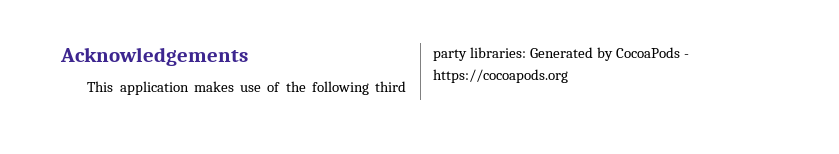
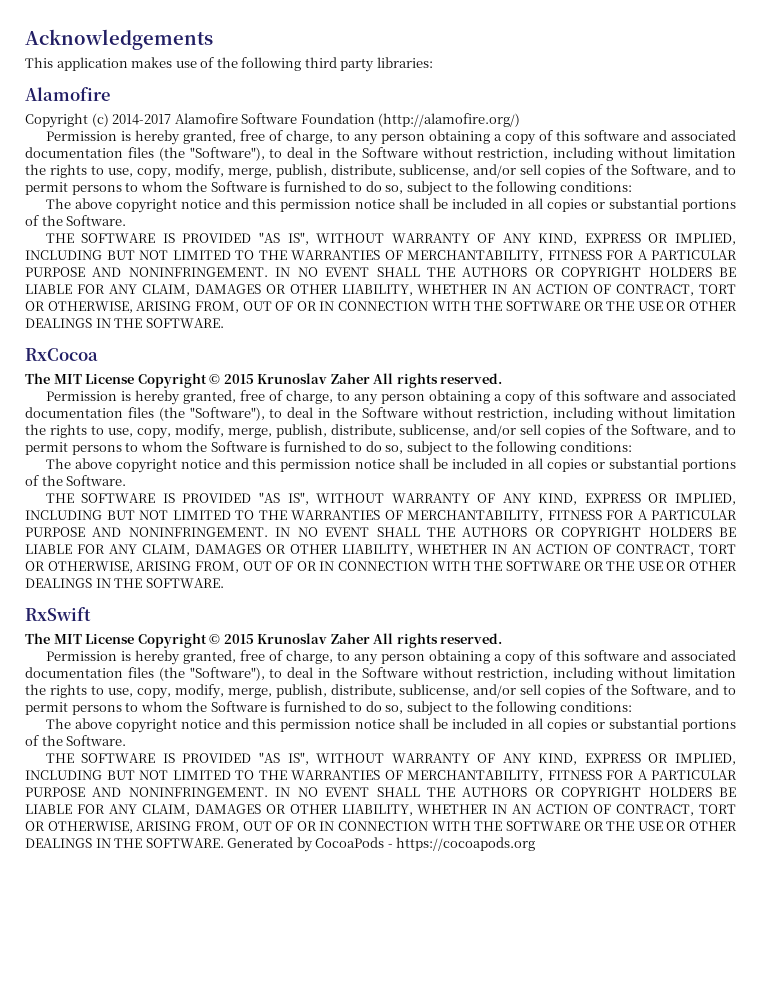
- This application makes use of the following third party libraries: Generated by CocoaPods - https://cocoapods.org
+ This application makes use of the following third party libraries:
+ Alamofire
+ Copyright (c) 2014-2017 Alamofire Software Foundation (http://alamofire.org/)
+ Permission is hereby granted, free of charge, to any person obtaining a copy of this software and associated documentation files (the "Software"), to deal in the Software without restriction, including without limitation the rights to use, copy, modify, merge, publish, distribute, sublicense, and/or sell copies of the Software, and to permit persons to whom the Software is furnished to do so, subject to the following conditions:
+ The above copyright notice and this permission notice shall be included in all copies or substantial portions of the Software.
+ THE SOFTWARE IS PROVIDED "AS IS", WITHOUT WARRANTY OF ANY KIND, EXPRESS OR IMPLIED, INCLUDING BUT NOT LIMITED TO THE WARRANTIES OF MERCHANTABILITY, FITNESS FOR A PARTICULAR PURPOSE AND NONINFRINGEMENT. IN NO EVENT SHALL THE AUTHORS OR COPYRIGHT HOLDERS BE LIABLE FOR ANY CLAIM, DAMAGES OR OTHER LIABILITY, WHETHER IN AN ACTION OF CONTRACT, TORT OR OTHERWISE, ARISING FROM, OUT OF OR IN CONNECTION WITH THE SOFTWARE OR THE USE OR OTHER DEALINGS IN THE SOFTWARE.
+ RxCocoa
+ The MIT License Copyright © 2015 Krunoslav Zaher All rights reserved.
+ Permission is hereby granted, free of charge, to any person obtaining a copy of this software and associated documentation files (the "Software"), to deal in the Software without restriction, including without limitation the rights to use, copy, modify, merge, publish, distribute, sublicense, and/or sell copies of the Software, and to permit persons to whom the Software is furnished to do so, subject to the following conditions:
+ The above copyright notice and this permission notice shall be included in all copies or substantial portions of the Software.
+ THE SOFTWARE IS PROVIDED "AS IS", WITHOUT WARRANTY OF ANY KIND, EXPRESS OR IMPLIED, INCLUDING BUT NOT LIMITED TO THE WARRANTIES OF MERCHANTABILITY, FITNESS FOR A PARTICULAR PURPOSE AND NONINFRINGEMENT. IN NO EVENT SHALL THE AUTHORS OR COPYRIGHT HOLDERS BE LIABLE FOR ANY CLAIM, DAMAGES OR OTHER LIABILITY, WHETHER IN AN ACTION OF CONTRACT, TORT OR OTHERWISE, ARISING FROM, OUT OF OR IN CONNECTION WITH THE SOFTWARE OR THE USE OR OTHER DEALINGS IN THE SOFTWARE.
+ RxSwift
+ The MIT License Copyright © 2015 Krunoslav Zaher All rights reserved.
+ Permission is hereby granted, free of charge, to any person obtaining a copy of this software and associated documentation files (the "Software"), to deal in the Software without restriction, including without limitation the rights to use, copy, modify, merge, publish, distribute, sublicense, and/or sell copies of the Software, and to permit persons to whom the Software is furnished to do so, subject to the following conditions:
+ The above copyright notice and this permission notice shall be included in all copies or substantial portions of the Software.
+ THE SOFTWARE IS PROVIDED "AS IS", WITHOUT WARRANTY OF ANY KIND, EXPRESS OR IMPLIED, INCLUDING BUT NOT LIMITED TO THE WARRANTIES OF MERCHANTABILITY, FITNESS FOR A PARTICULAR PURPOSE AND NONINFRINGEMENT. IN NO EVENT SHALL THE AUTHORS OR COPYRIGHT HOLDERS BE LIABLE FOR ANY CLAIM, DAMAGES OR OTHER LIABILITY, WHETHER IN AN ACTION OF CONTRACT, TORT OR OTHERWISE, ARISING FROM, OUT OF OR IN CONNECTION WITH THE SOFTWARE OR THE USE OR OTHER DEALINGS IN THE SOFTWARE. Generated by CocoaPods - https://cocoapods.org

